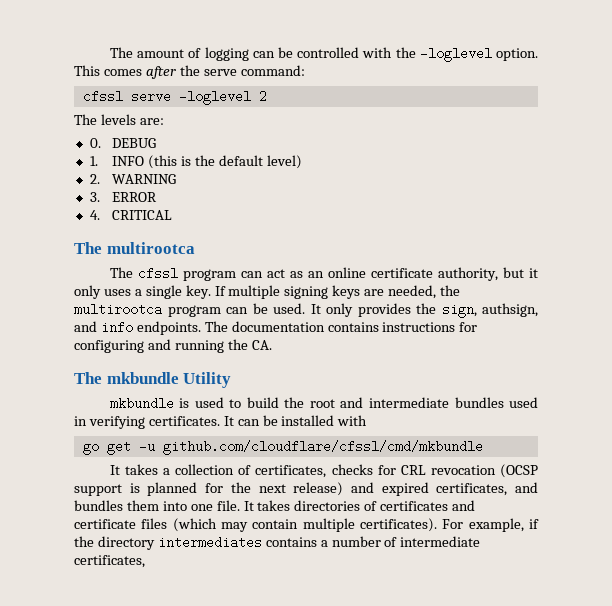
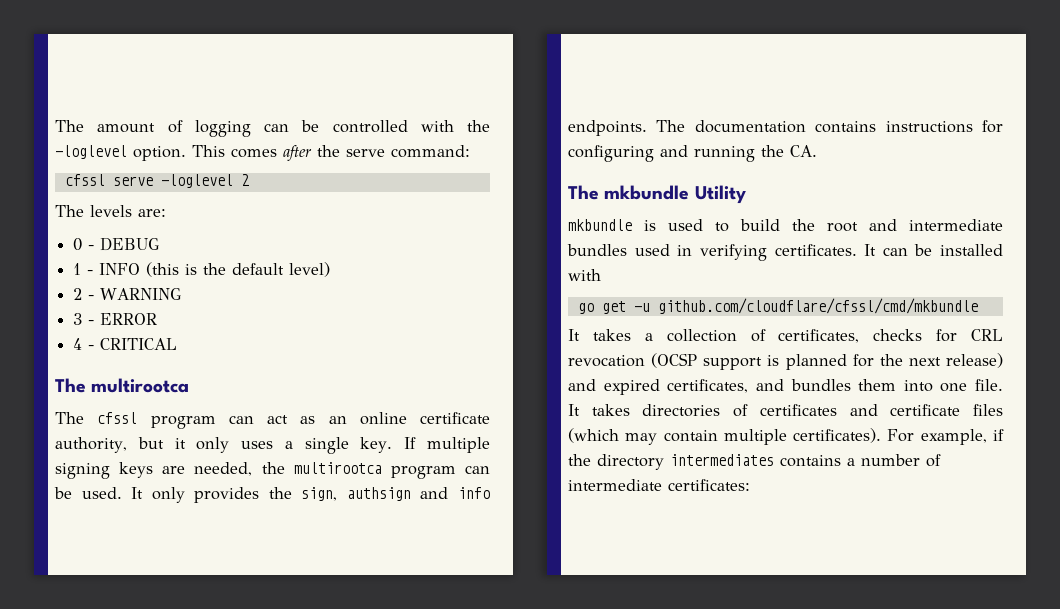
- 0. DEBUG
+ 0 - DEBUG
- 1. INFO (this is the default level)
+ 1 - INFO (this is the default level)
- 2. WARNING
+ 2 - WARNING
- 3. ERROR
+ 3 - ERROR
- 4. CRITICAL
+ 4 - CRITICAL
- It only provides the sign, authsign, and info endpoints.
+ It only provides the sign, authsign and info endpoints.
- For example, if the directory intermediates contains a number of intermediate certificates,
+ For example, if the directory intermediates contains a number of intermediate certificates:

